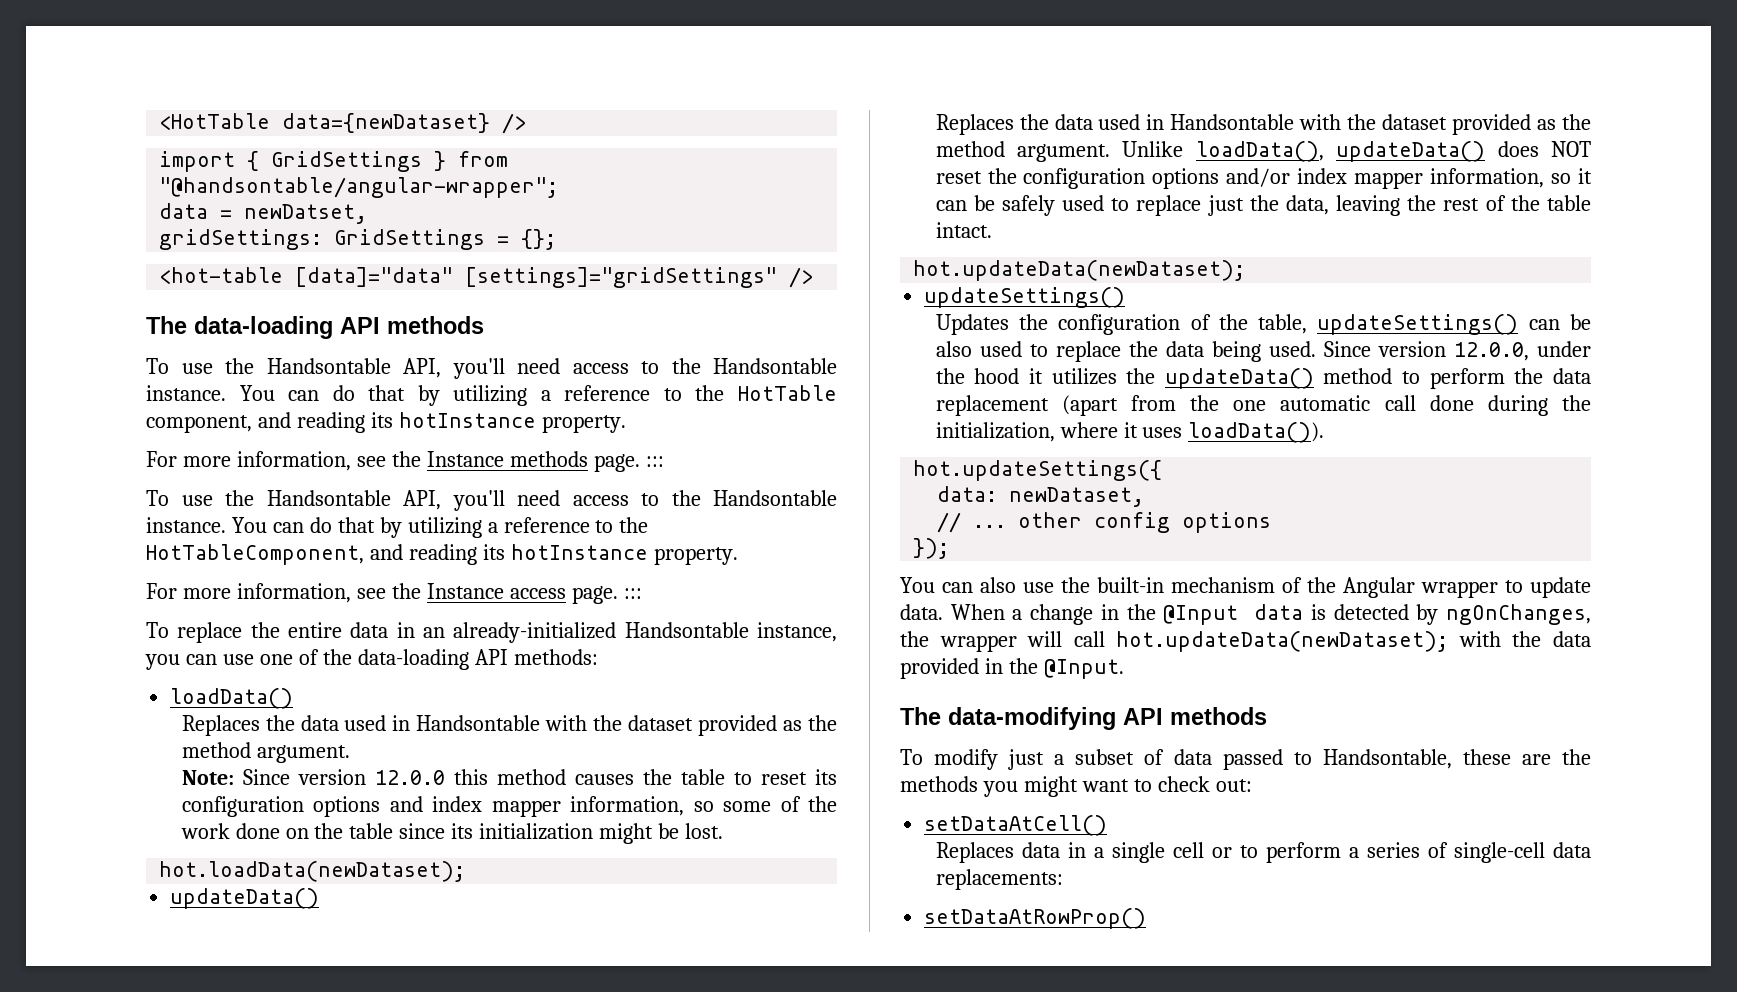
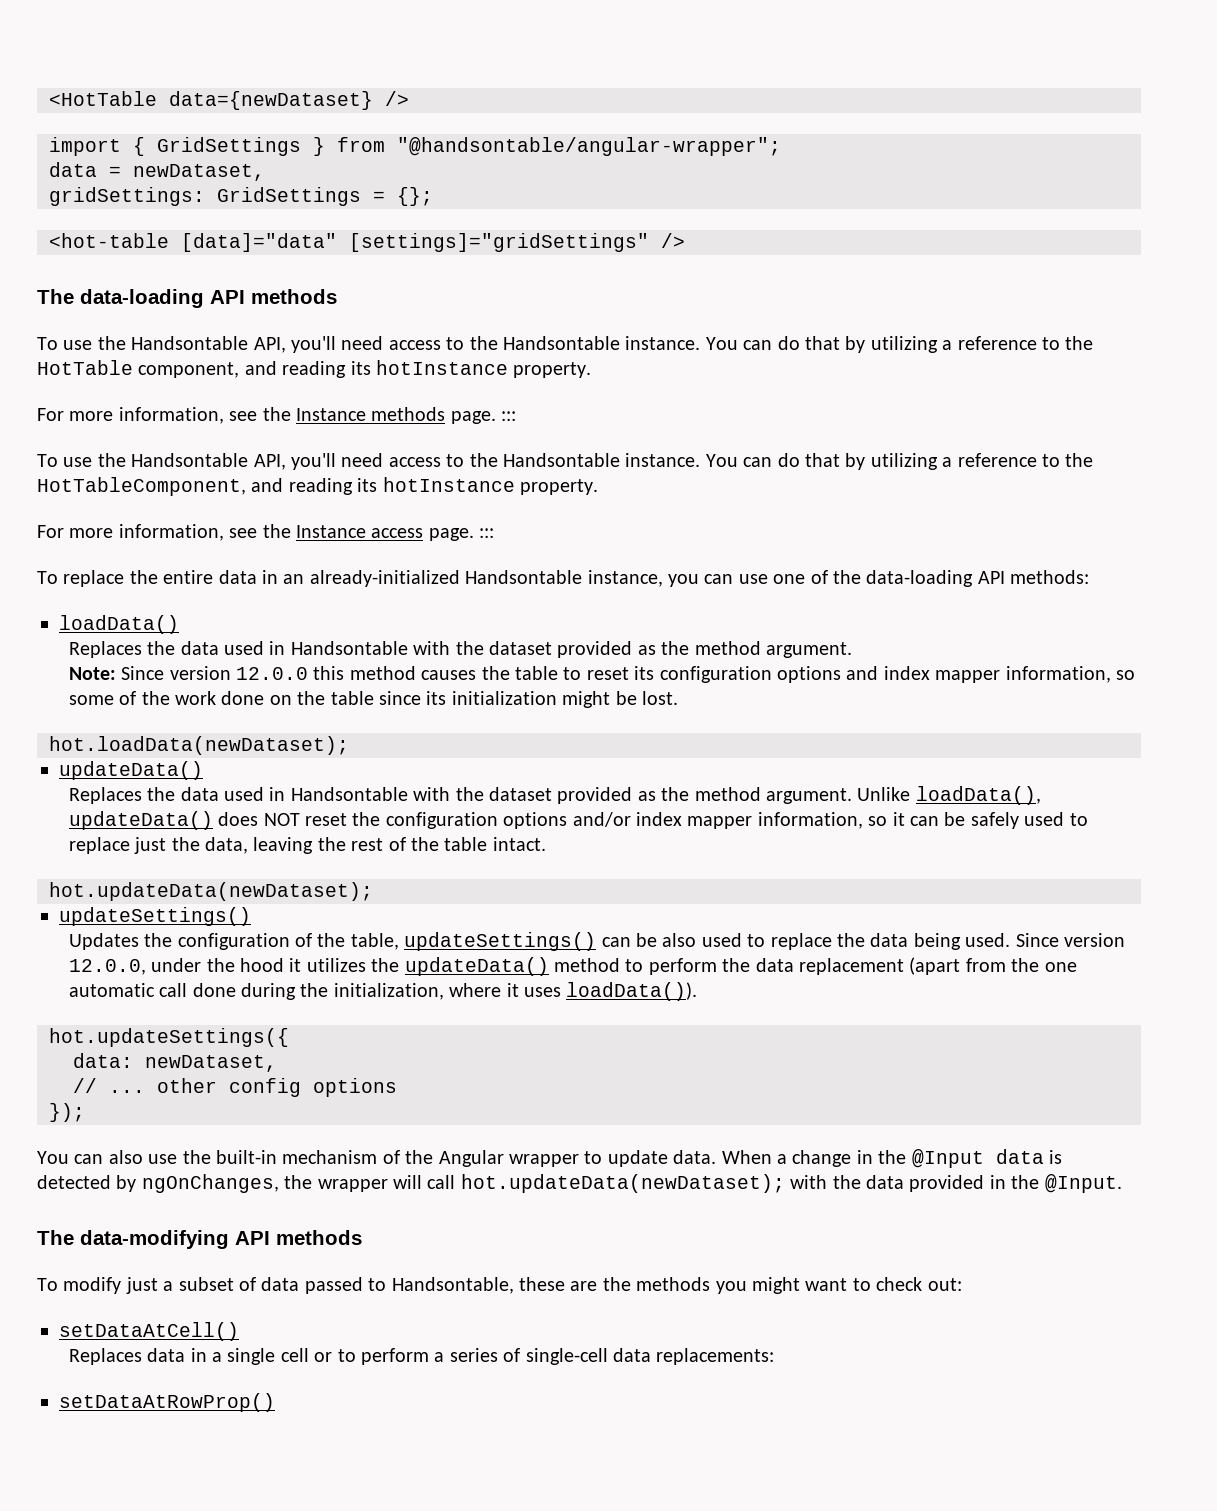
- data = newDatset,
+ data = newDataset,

